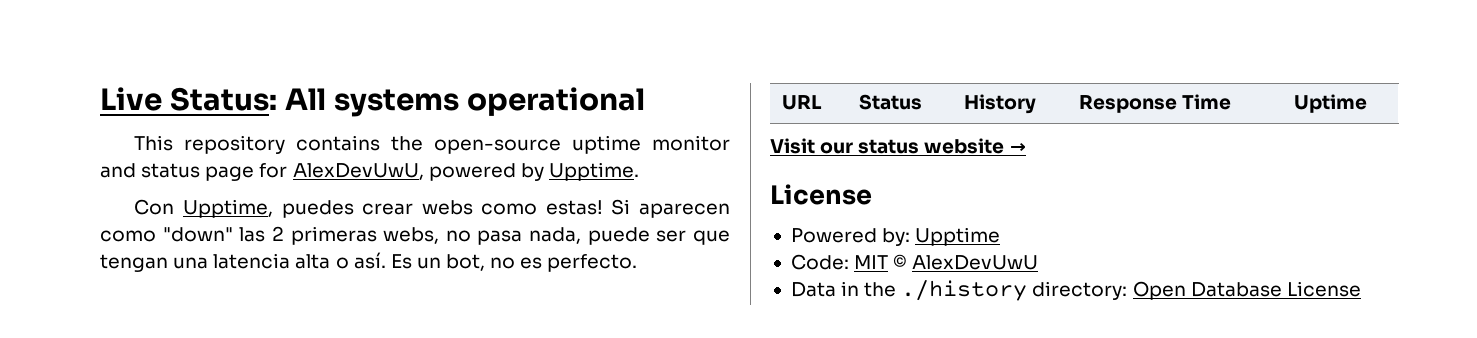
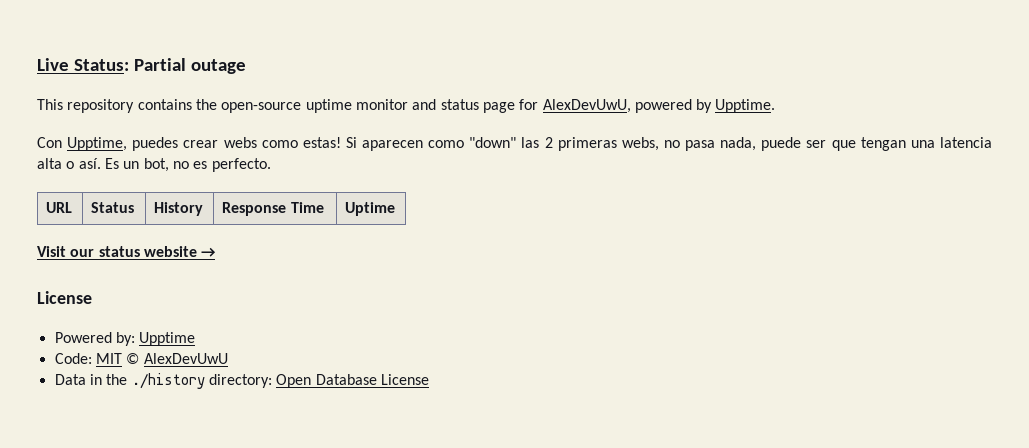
- Live Status: All systems operational
+ Live Status: Partial outage

